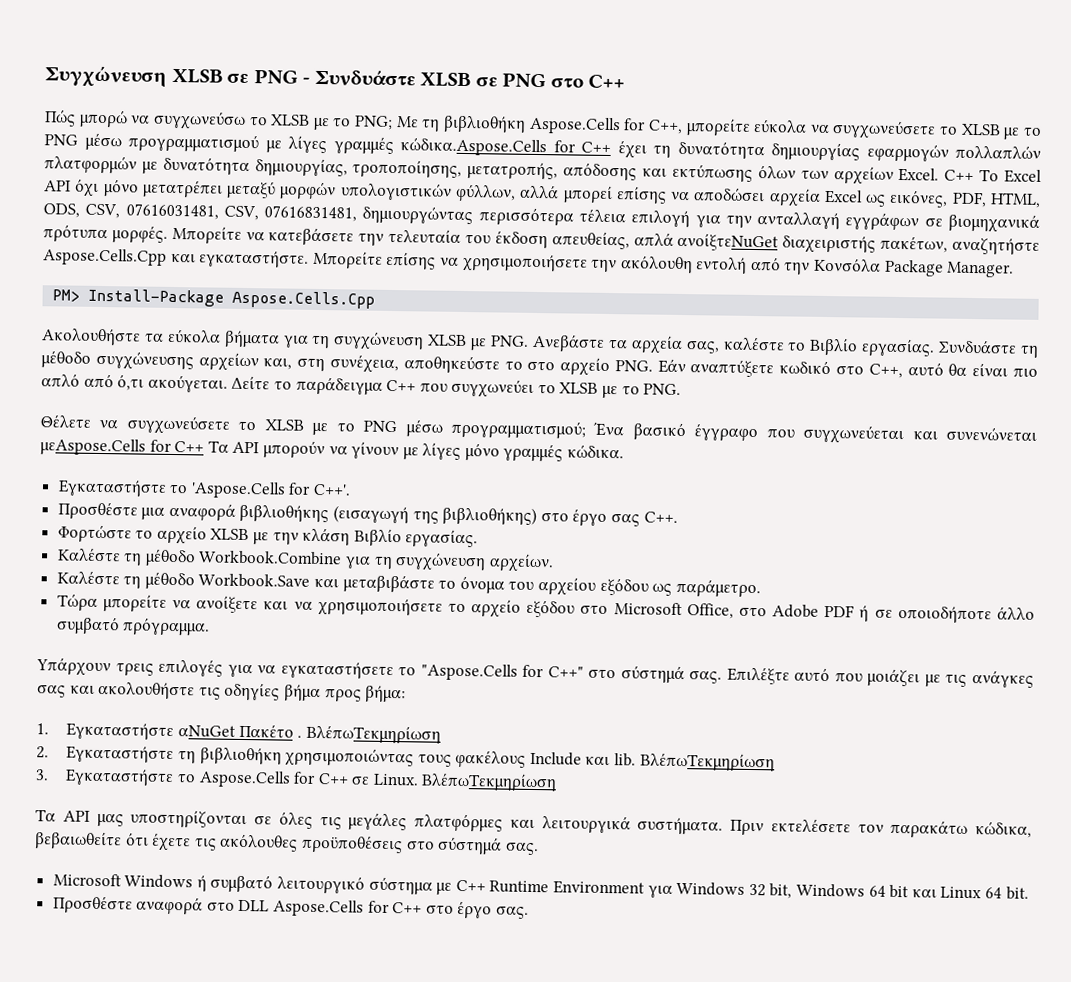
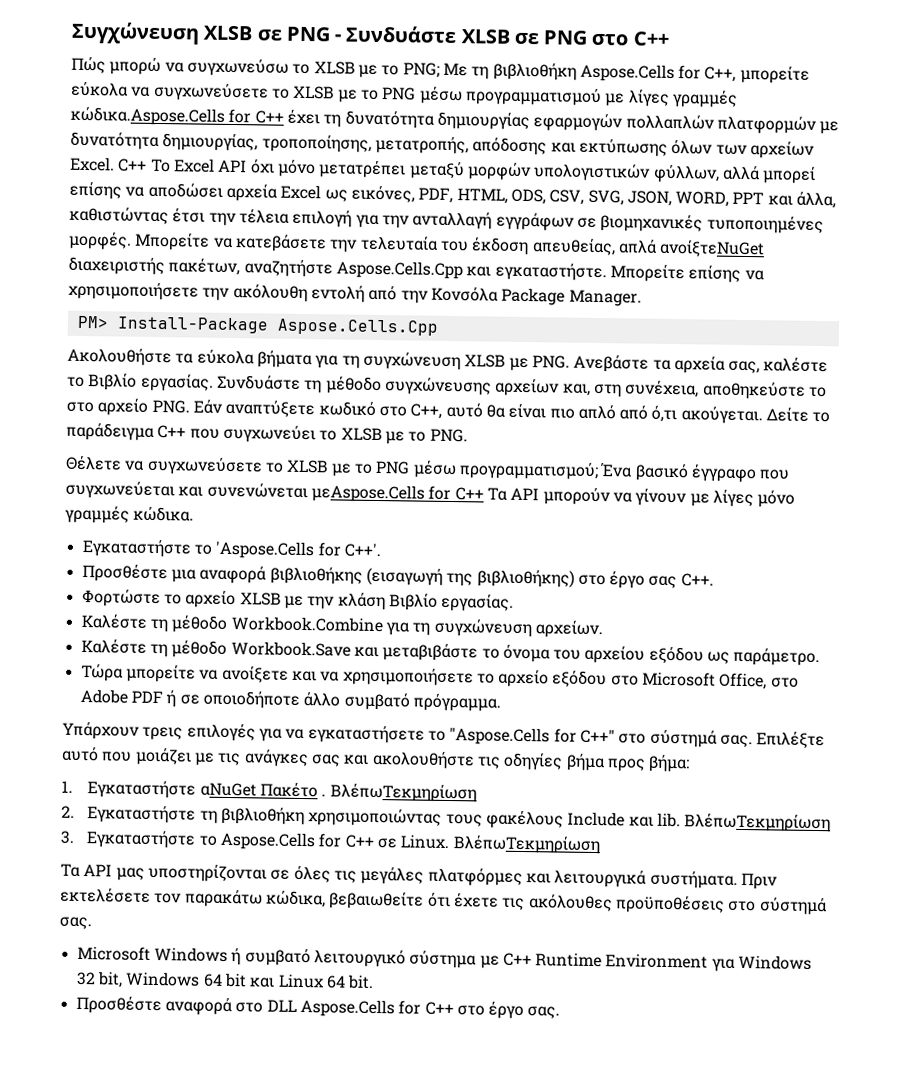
- C++ Το Excel API όχι μόνο μετατρέπει μεταξύ μορφών υπολογιστικών φύλλων, αλλά μπορεί επίσης να αποδώσει αρχεία Excel ως εικόνες, PDF, HTML, ODS, CSV, 07616031481, CSV, 07616831481, δημιουργώντας περισσότερα τέλεια επιλογή για την ανταλλαγή εγγράφων σε βιομηχανικά πρότυπα μορφές.
+ C++ Το Excel API όχι μόνο μετατρέπει μεταξύ μορφών υπολογιστικών φύλλων, αλλά μπορεί επίσης να αποδώσει αρχεία Excel ως εικόνες, PDF, HTML, ODS, CSV, SVG, JSON, WORD, PPT και άλλα, καθιστώντας έτσι την τέλεια επιλογή για την ανταλλαγή εγγράφων σε βιομηχανικές τυποποιημένες μορφές.

